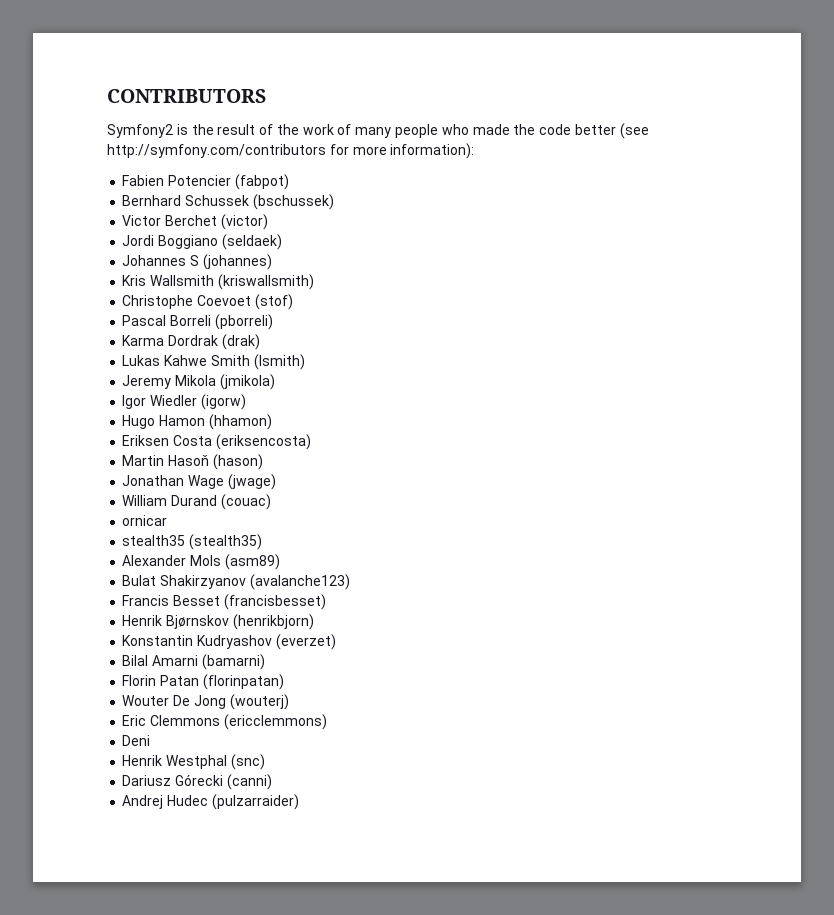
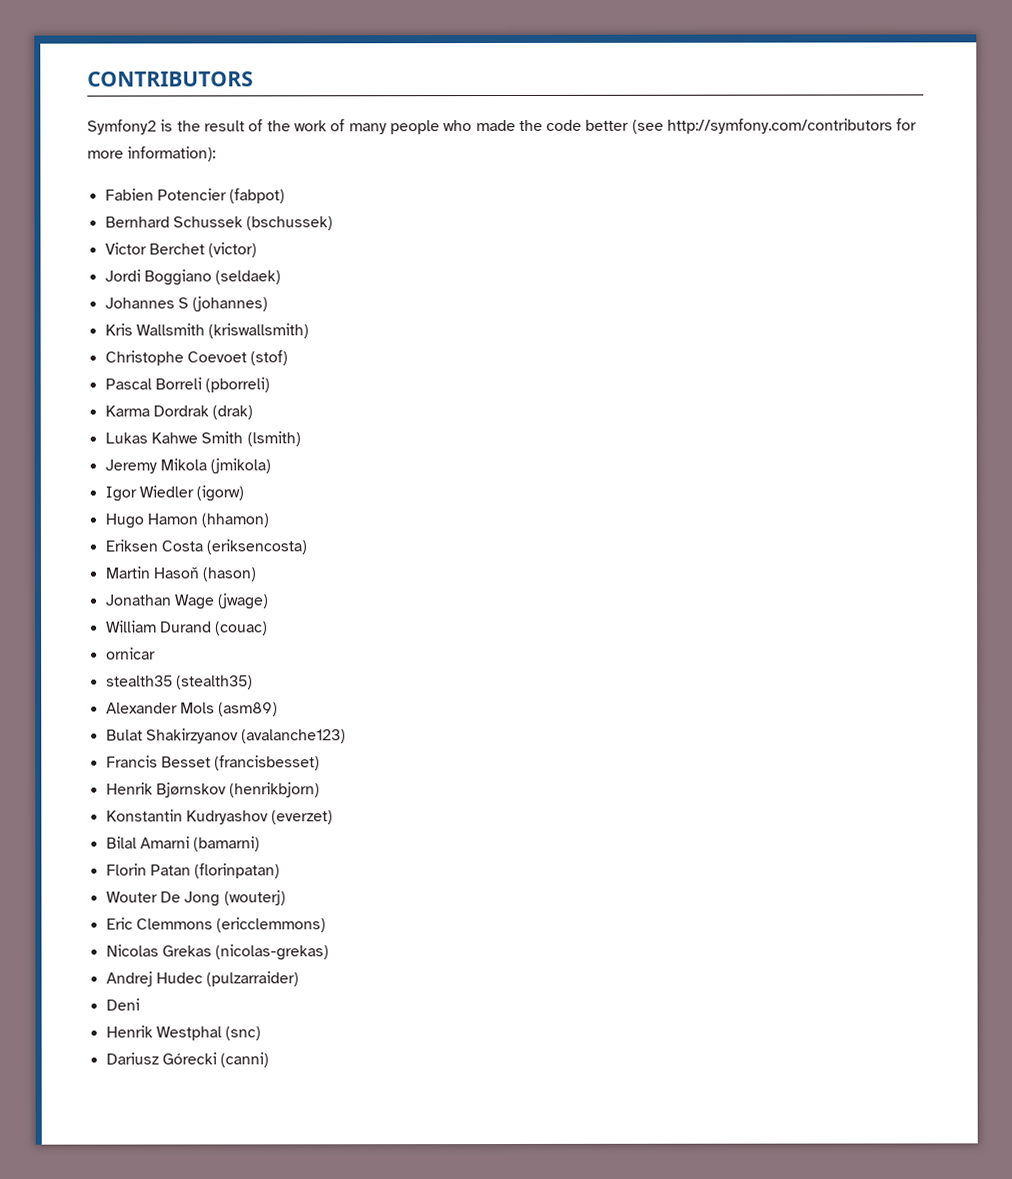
+ Nicolas Grekas (nicolas-grekas)
+ Andrej Hudec (pulzarraider)
- Andrej Hudec (pulzarraider)

